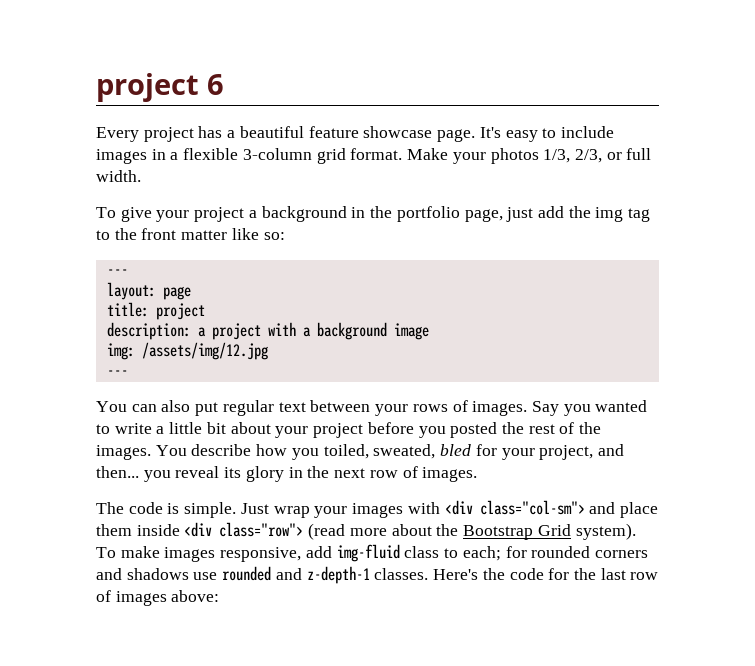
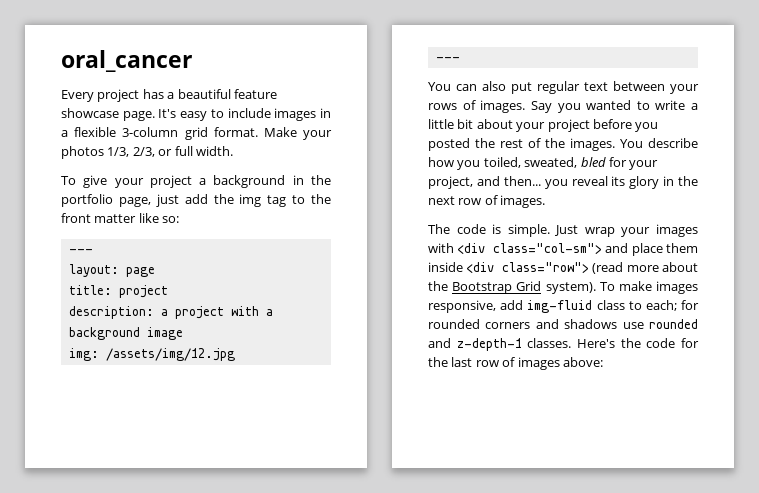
- project 6
+ oral_cancer

